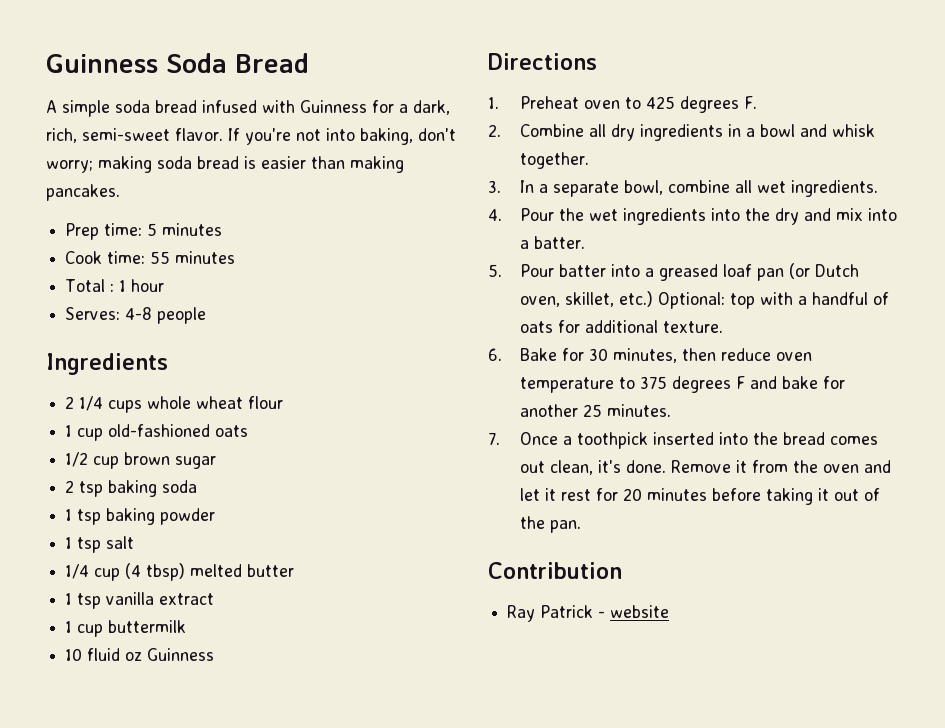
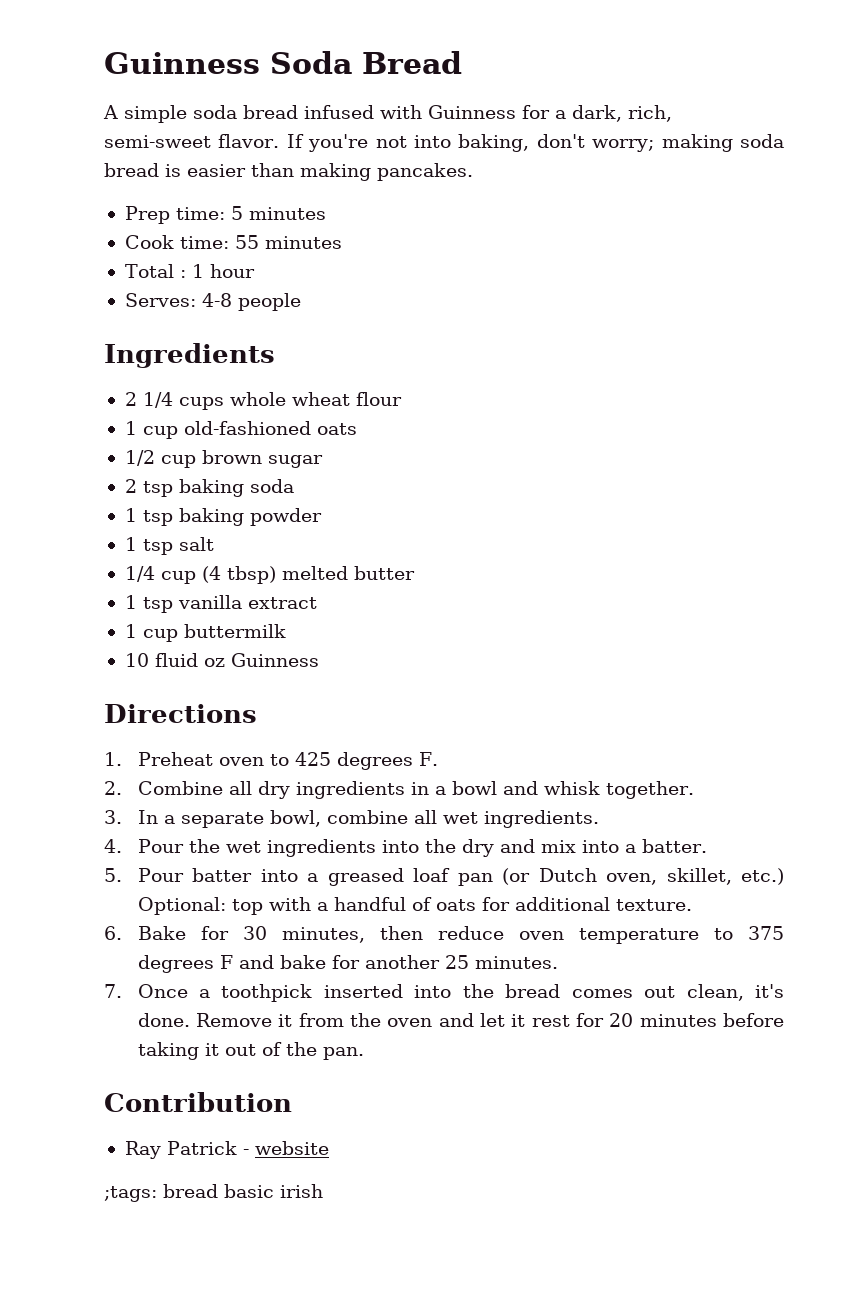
+ ;tags: bread basic irish

